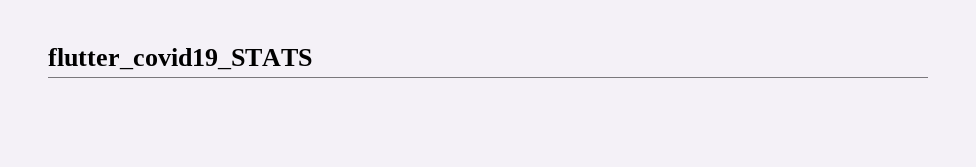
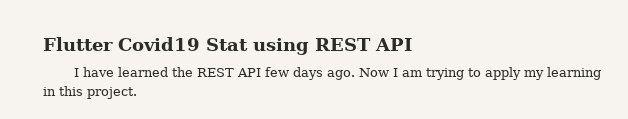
- flutter_covid19_STATS
+ Flutter Covid19 Stat using REST API
+ I have learned the REST API few days ago. Now I am trying to apply my learning in this project.

